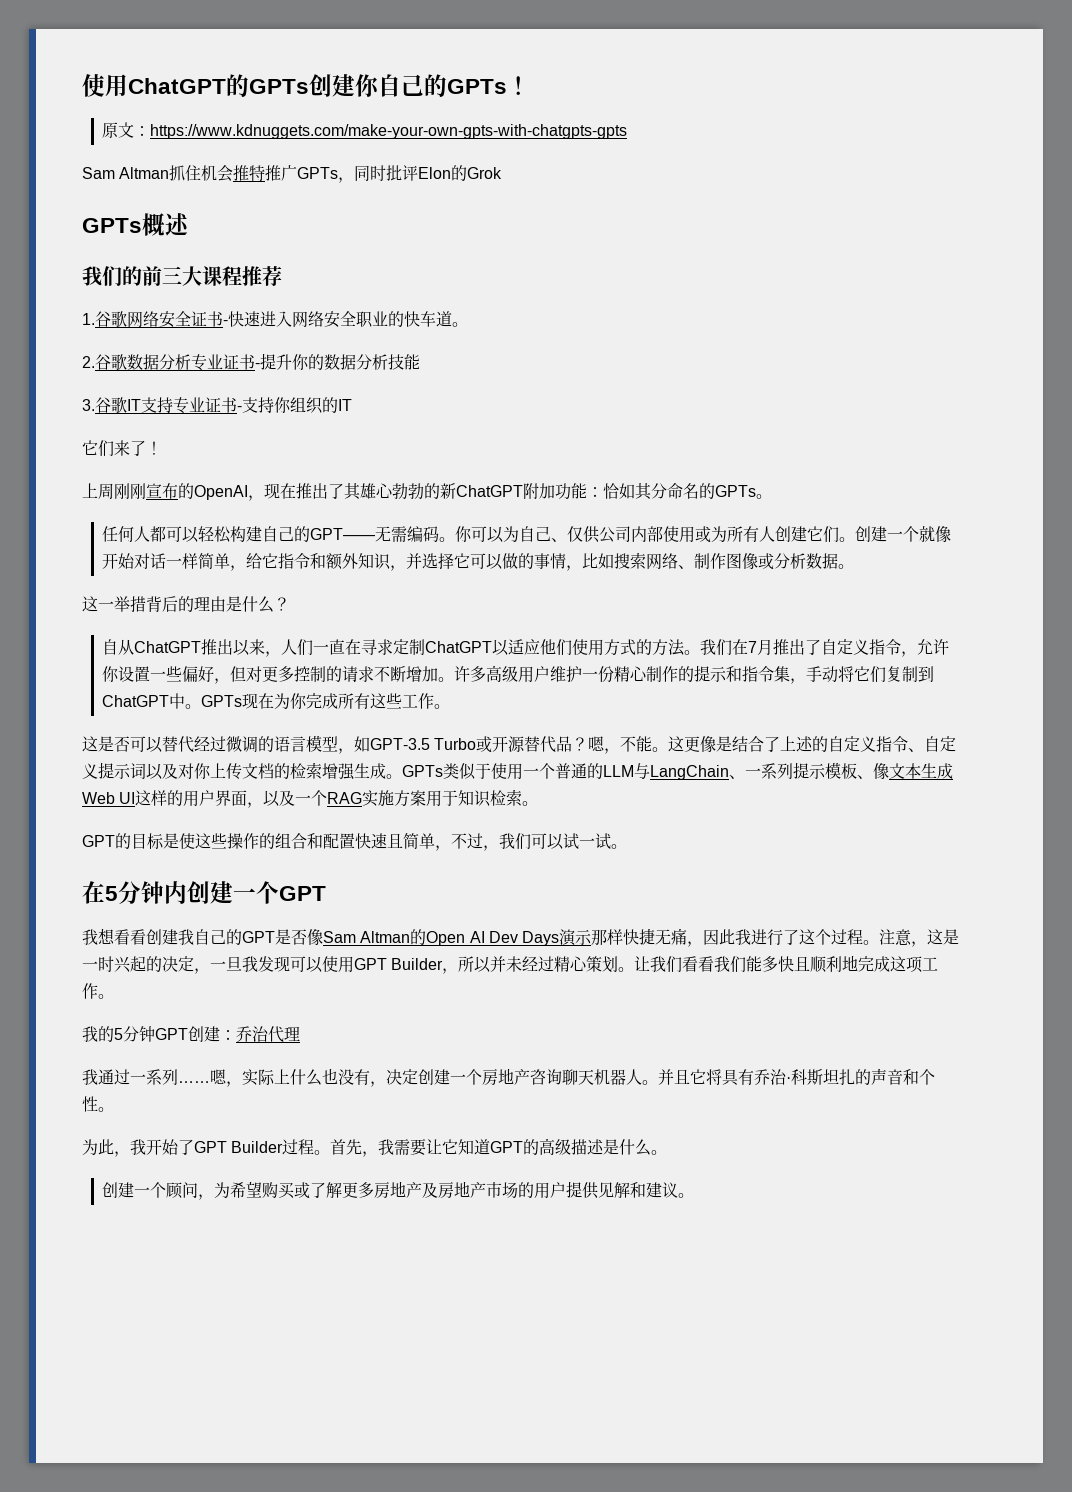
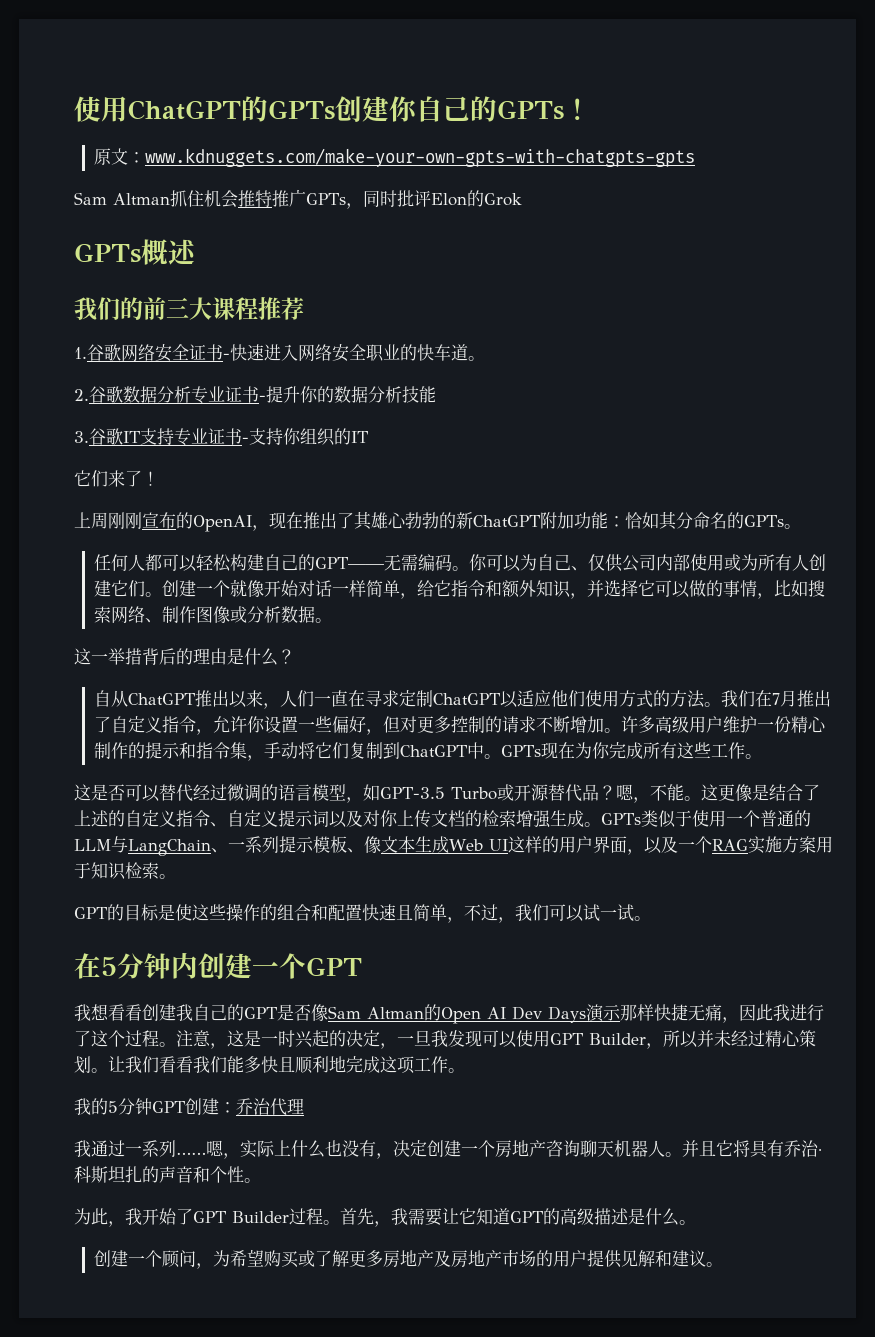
- 原文：https://www.kdnuggets.com/make-your-own-gpts-with-chatgpts-gpts
+ 原文：www.kdnuggets.com/make-your-own-gpts-with-chatgpts-gpts

